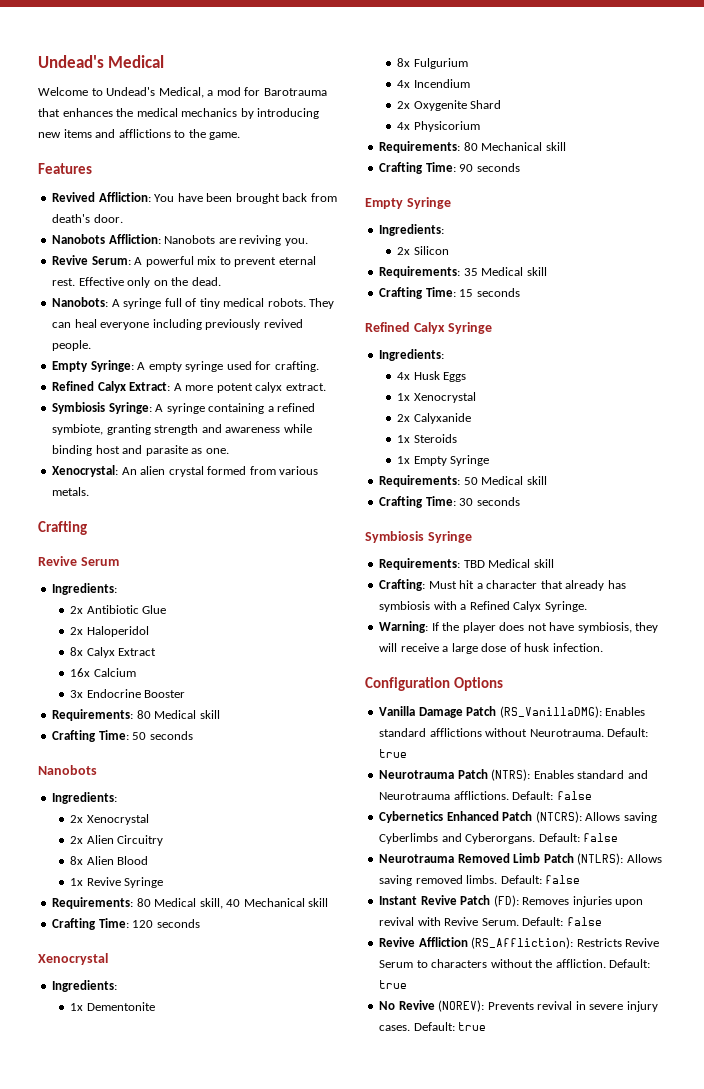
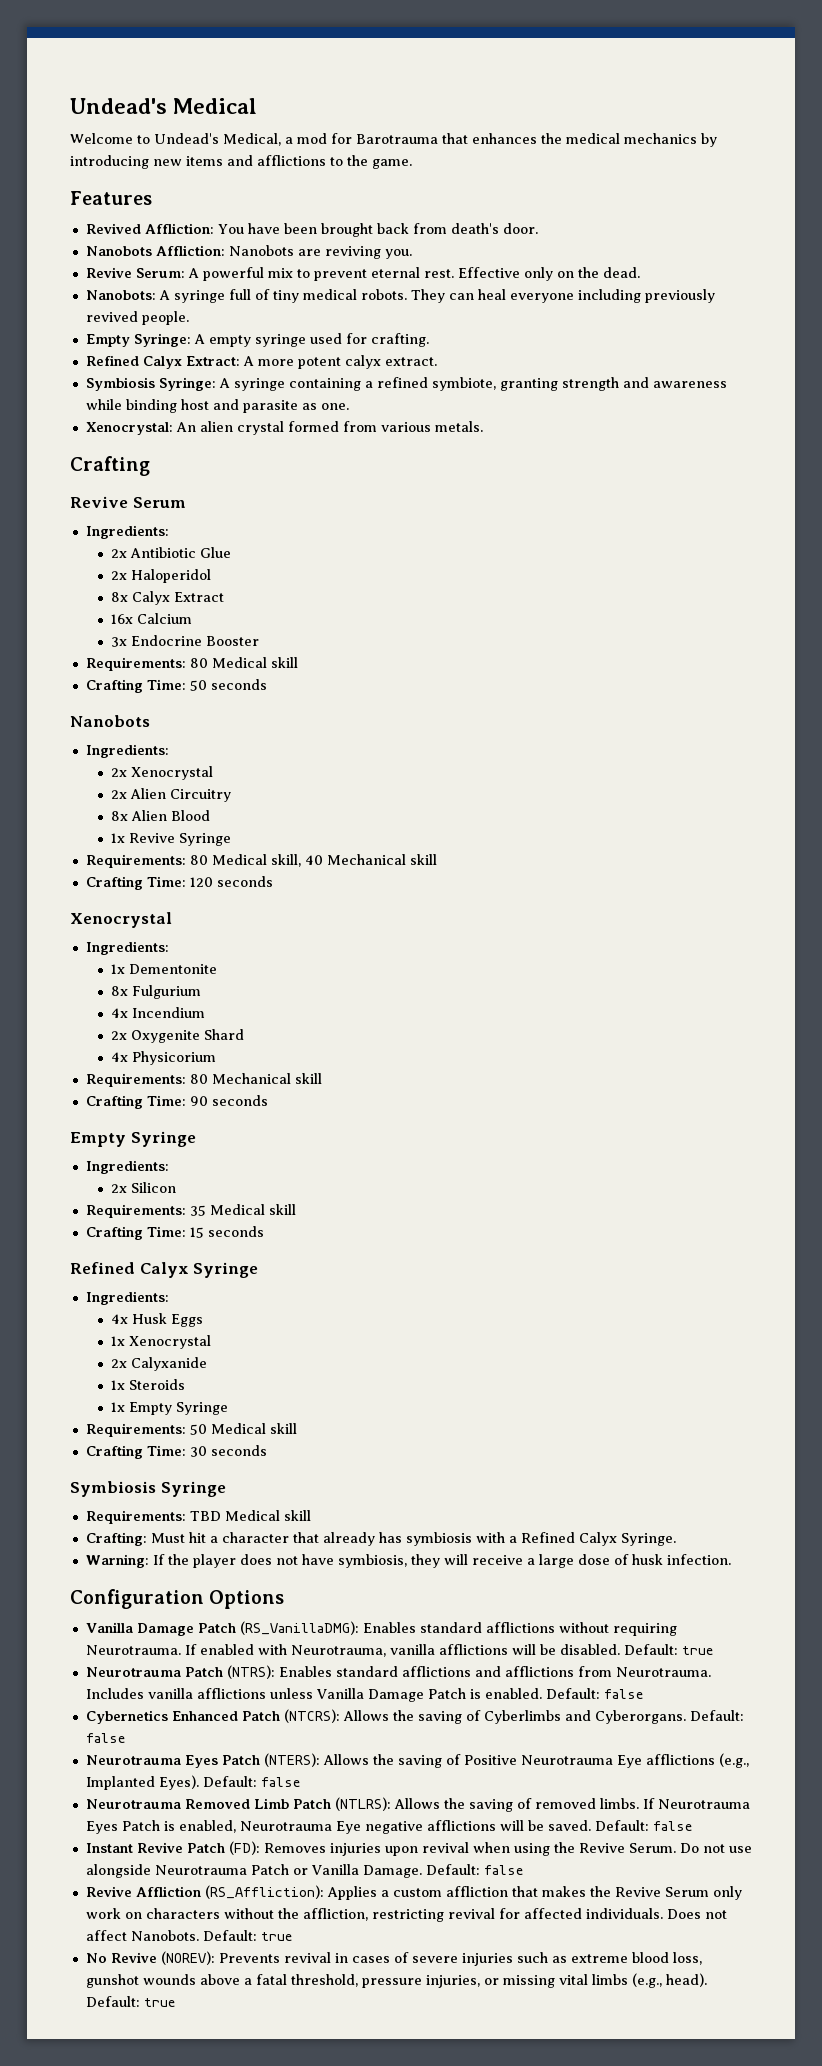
- Vanilla Damage Patch (RS_VanillaDMG): Enables standard afflictions without Neurotrauma.
+ Vanilla Damage Patch (RS_VanillaDMG): Enables standard afflictions without requiring Neurotrauma. If enabled with Neurotrauma, vanilla afflictions will be disabled.
- Neurotrauma Patch (NTRS): Enables standard and Neurotrauma afflictions.
+ Neurotrauma Patch (NTRS): Enables standard afflictions and afflictions from Neurotrauma. Includes vanilla afflictions unless Vanilla Damage Patch is enabled.
- Cybernetics Enhanced Patch (NTCRS): Allows saving Cyberlimbs and Cyberorgans.
+ Cybernetics Enhanced Patch (NTCRS): Allows the saving of Cyberlimbs and Cyberorgans.
+ Neurotrauma Eyes Patch (NTERS): Allows the saving of Positive Neurotrauma Eye afflictions (e.g., Implanted Eyes). Default: false
- Neurotrauma Removed Limb Patch (NTLRS): Allows saving removed limbs.
+ Neurotrauma Removed Limb Patch (NTLRS): Allows the saving of removed limbs. If Neurotrauma Eyes Patch is enabled, Neurotrauma Eye negative afflictions will be saved.
- Instant Revive Patch (FD): Removes injuries upon revival with Revive Serum.
+ Instant Revive Patch (FD): Removes injuries upon revival when using the Revive Serum. Do not use alongside Neurotrauma Patch or Vanilla Damage.
- Revive Affliction (RS_Affliction): Restricts Revive Serum to characters without the affliction.
+ Revive Affliction (RS_Affliction): Applies a custom affliction that makes the Revive Serum only work on characters without the affliction, restricting revival for affected individuals. Does not affect Nanobots.
- No Revive (NOREV): Prevents revival in severe injury cases.
+ No Revive (NOREV): Prevents revival in cases of severe injuries such as extreme blood loss, gunshot wounds above a fatal threshold, pressure injuries, or missing vital limbs (e.g., head).

